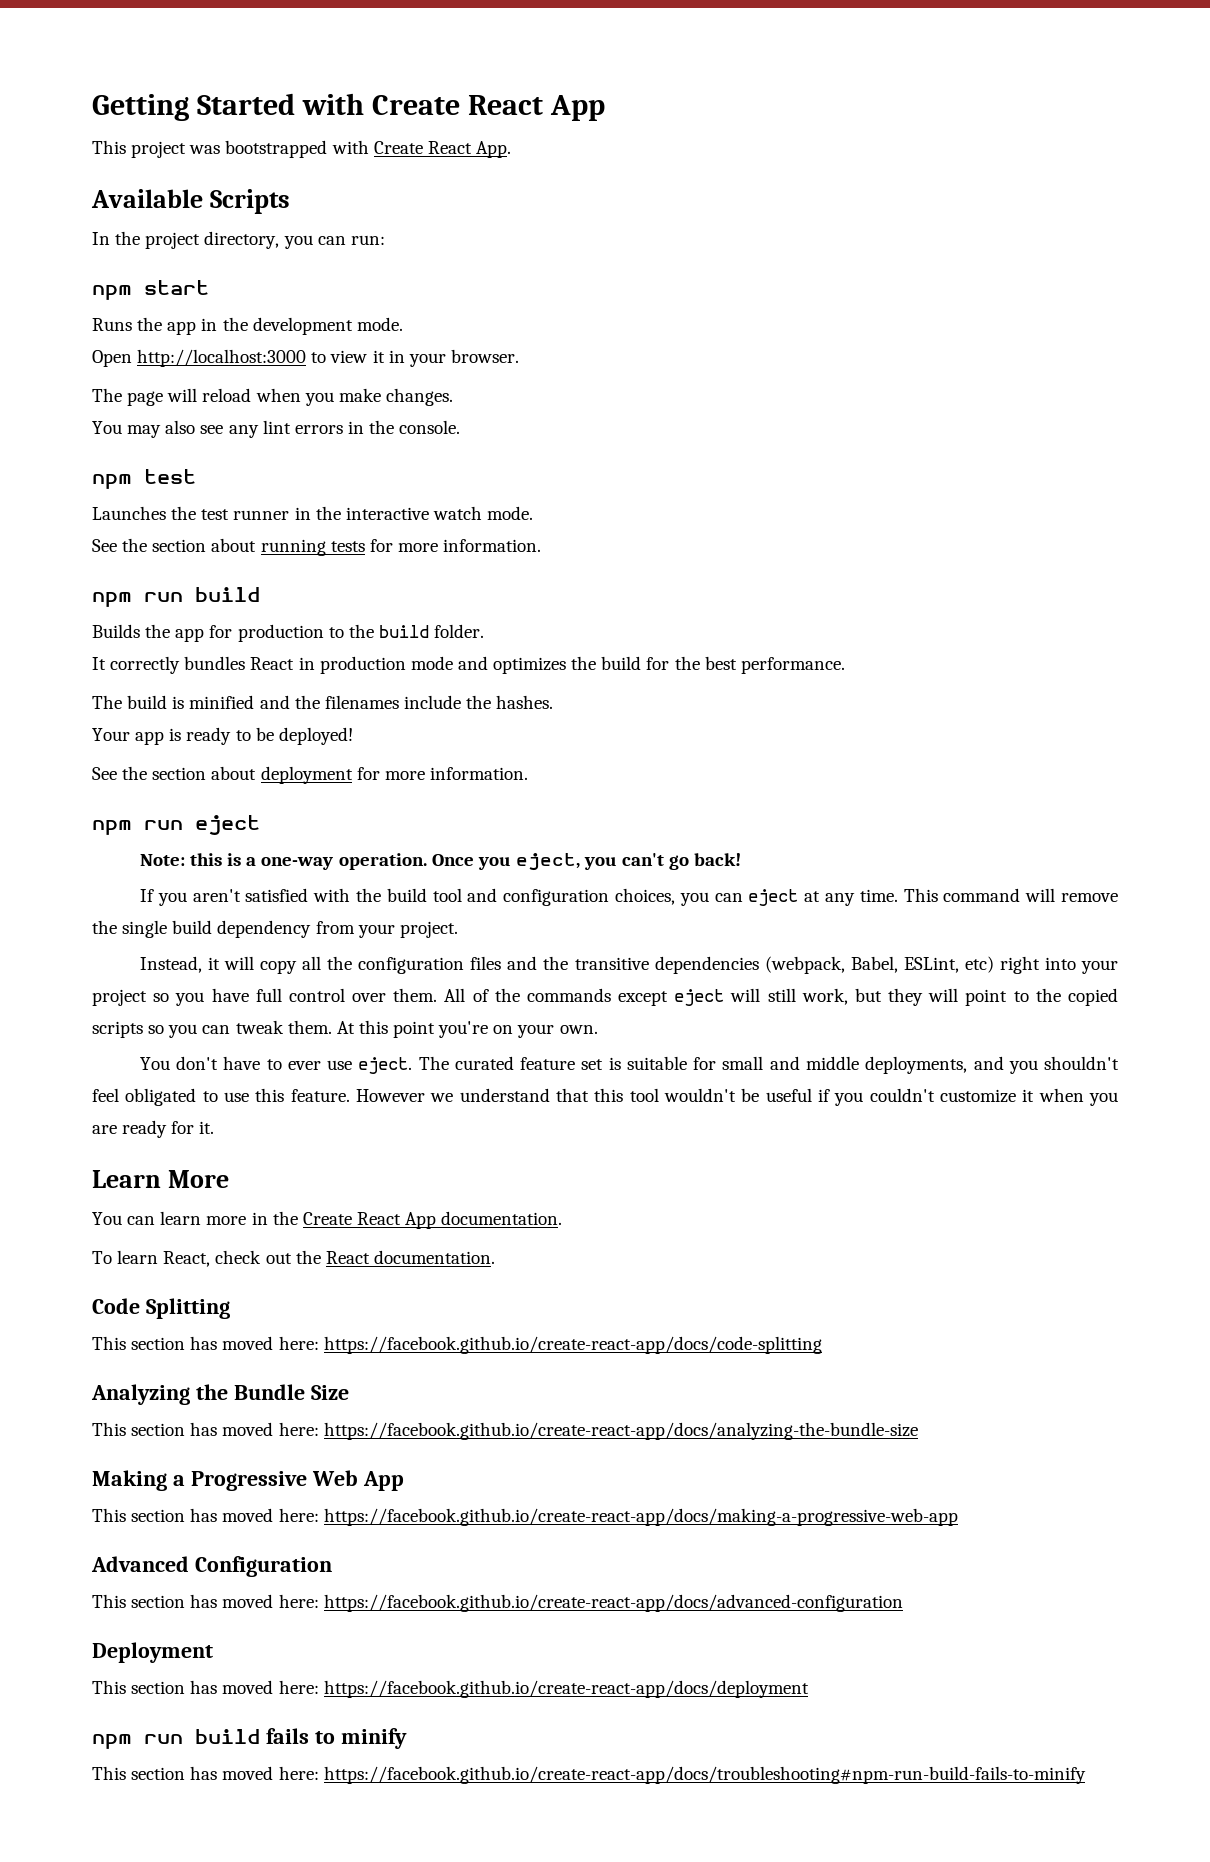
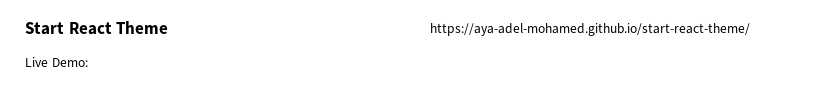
- Getting Started with Create React App
- This project was bootstrapped with Create React App.
- Available Scripts
- In the project directory, you can run:
- npm start
- Runs the app in the development mode.
- Open http://localhost:3000 to view it in your browser.
- The page will reload when you make changes.
- You may also see any lint errors in the console.
- npm test
- Launches the test runner in the interactive watch mode.
- See the section about running tests for more information.
- npm run build
- Builds the app for production to the build folder.
- It correctly bundles React in production mode and optimizes the build for the best performance.
- The build is minified and the filenames include the hashes.
- Your app is ready to be deployed!
- See the section about deployment for more information.
- npm run eject
- Note: this is a one-way operation. Once you eject, you can't go back!
- If you aren't satisfied with the build tool and configuration choices, you can eject at any time. This command will remove the single build dependency from your project.
- Instead, it will copy all the configuration files and the transitive dependencies (webpack, Babel, ESLint, etc) right into your project so you have full control over them. All of the commands except eject will still work, but they will point to the copied scripts so you can tweak them. At this point you're on your own.
- You don't have to ever use eject. The curated feature set is suitable for small and middle deployments, and you shouldn't feel obligated to use this feature. However we understand that this tool wouldn't be useful if you couldn't customize it when you are ready for it.
- Learn More
- You can learn more in the Create React App documentation.
- To learn React, check out the React documentation.
- Code Splitting
- This section has moved here: https://facebook.github.io/create-react-app/docs/code-splitting
- Analyzing the Bundle Size
- This section has moved here: https://facebook.github.io/create-react-app/docs/analyzing-the-bundle-size
- Making a Progressive Web App
- This section has moved here: https://facebook.github.io/create-react-app/docs/making-a-progressive-web-app
- Advanced Configuration
- This section has moved here: https://facebook.github.io/create-react-app/docs/advanced-configuration
- Deployment
- This section has moved here: https://facebook.github.io/create-react-app/docs/deployment
- npm run build fails to minify
- This section has moved here: https://facebook.github.io/create-react-app/docs/troubleshooting#npm-run-build-fails-to-minify
+ Start React Theme
+ Live Demo: https://aya-adel-mohamed.github.io/start-react-theme/

